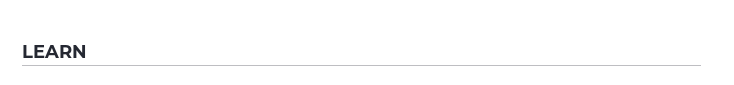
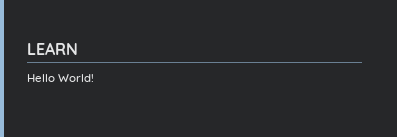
+ Hello World!

